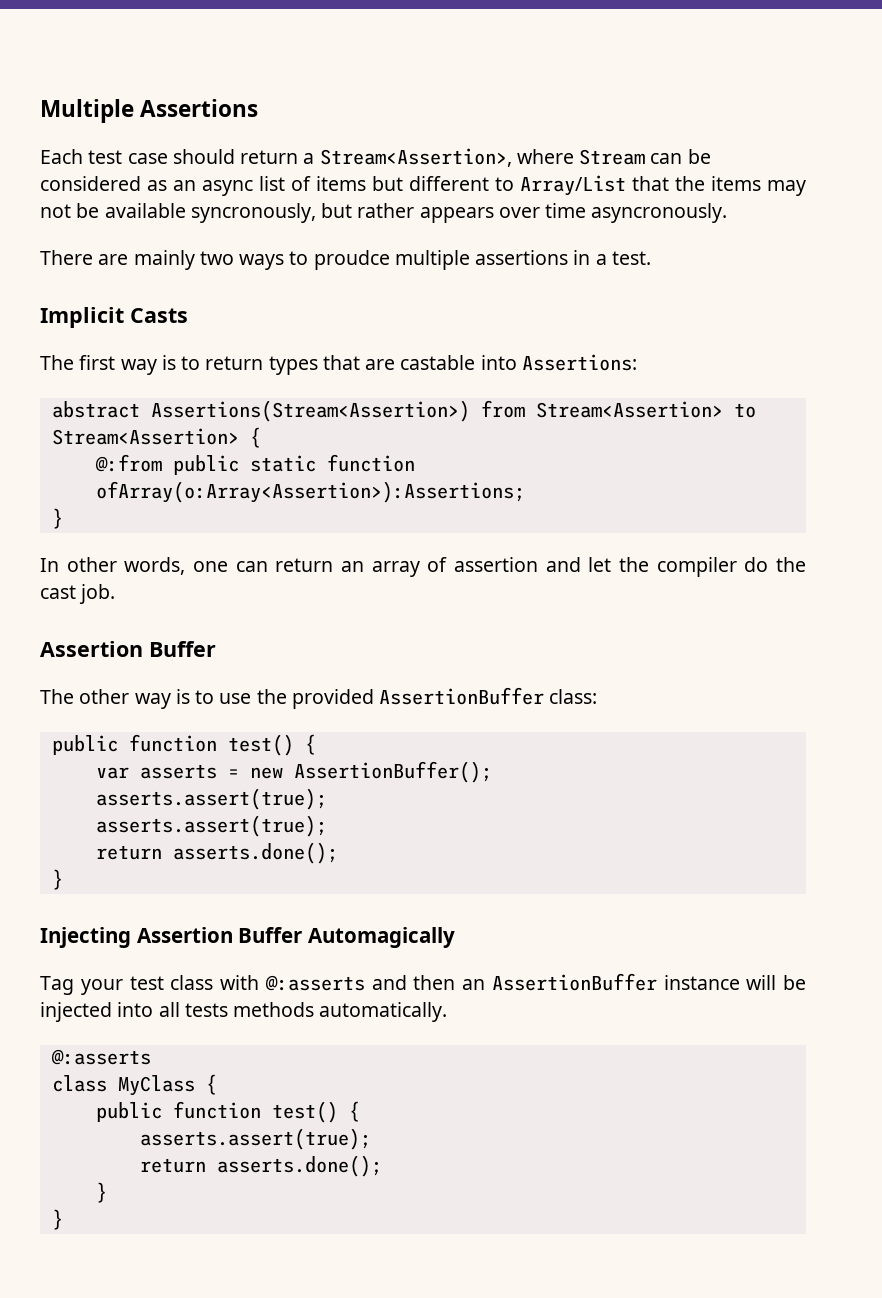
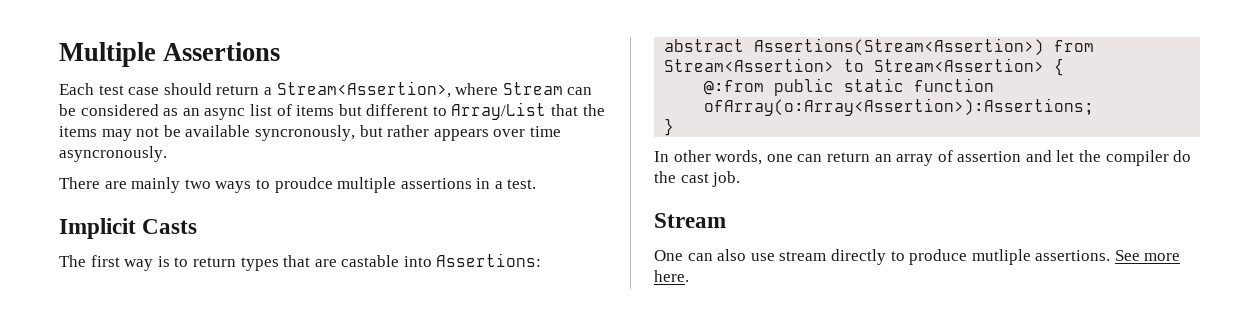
  In other words, one can return an array of assertion and let the compiler do the cast job.
- Assertion Buffer
- The other way is to use the provided AssertionBuffer class:
- public function test() {
- var asserts = new AssertionBuffer();
- asserts.assert(true);
- asserts.assert(true);
- return asserts.done();
- }
- Injecting Assertion Buffer Automagically
- Tag your test class with @:asserts and then an AssertionBuffer instance will be injected into all tests methods automatically.
- @:asserts
- class MyClass {
- public function test() {
- asserts.assert(true);
- return asserts.done();
- }
- }
+ Stream
+ One can also use stream directly to produce mutliple assertions. See more here.

